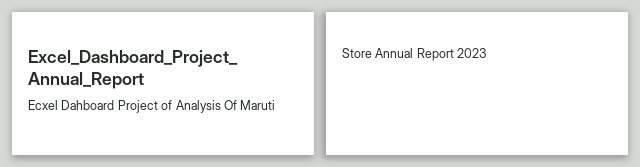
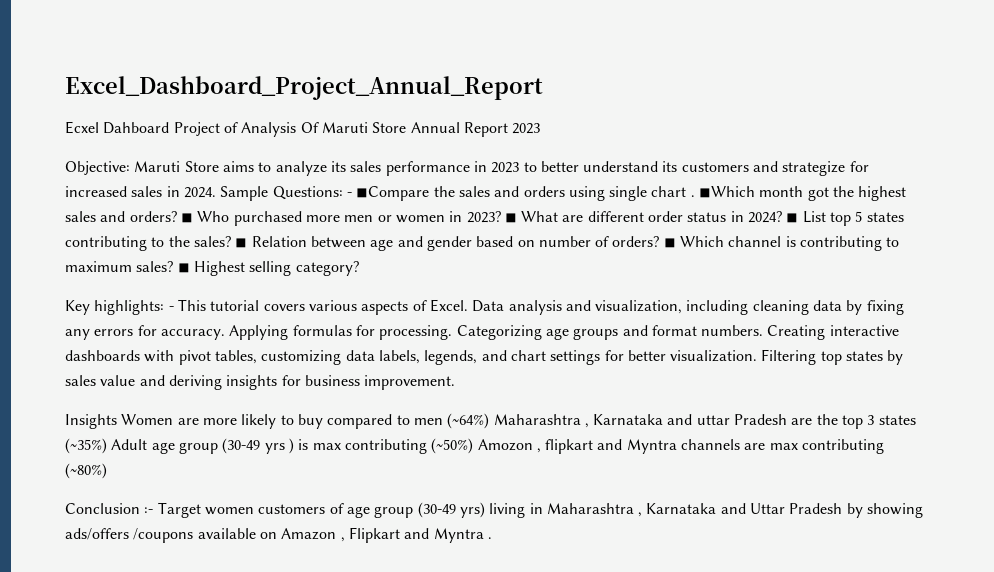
+ Objective: Maruti Store aims to analyze its sales performance in 2023 to better understand its customers and strategize for increased sales in 2024. Sample Questions: - ◾Compare the sales and orders using single chart . ◾Which month got the highest sales and orders? ◾ Who purchased more men or women in 2023? ◾ What are different order status in 2024? ◾ List top 5 states contributing to the sales? ◾ Relation between age and gender based on number of orders? ◾ Which channel is contributing to maximum sales? ◾ Highest selling category?
+ Key highlights: - This tutorial covers various aspects of Excel. Data analysis and visualization, including cleaning data by fixing any errors for accuracy. Applying formulas for processing. Categorizing age groups and format numbers. Creating interactive dashboards with pivot tables, customizing data labels, legends, and chart settings for better visualization. Filtering top states by sales value and deriving insights for business improvement.
+ Insights Women are more likely to buy compared to men (~64%) Maharashtra , Karnataka and uttar Pradesh are the top 3 states (~35%) Adult age group (30-49 yrs ) is max contributing (~50%) Amozon , flipkart and Myntra channels are max contributing (~80%)
+ Conclusion :- Target women customers of age group (30-49 yrs) living in Maharashtra , Karnataka and Uttar Pradesh by showing ads/offers /coupons available on Amazon , Flipkart and Myntra .

